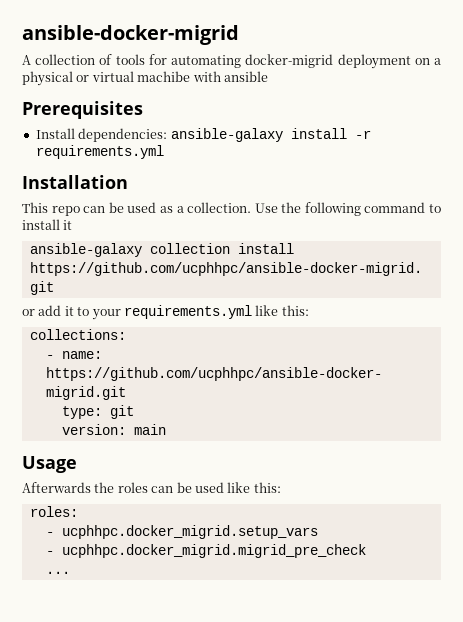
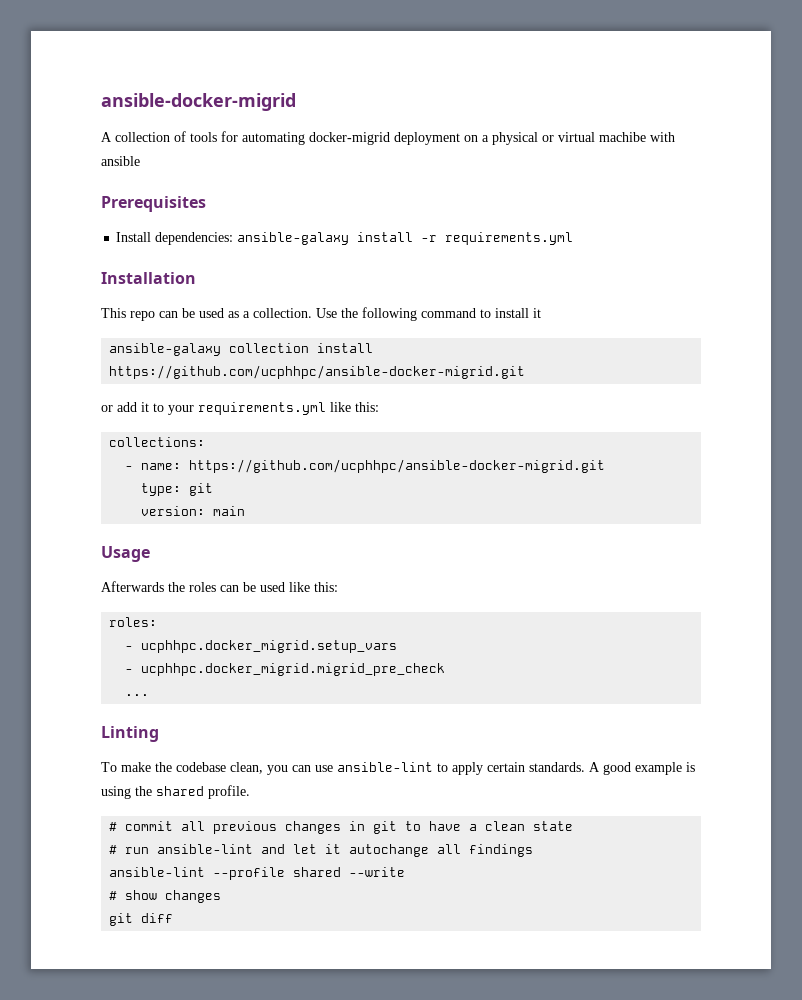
+ Linting
+ To make the codebase clean, you can use ansible-lint to apply certain standards. A good example is using the shared profile.
+ # commit all previous changes in git to have a clean state
+ # run ansible-lint and let it autochange all findings
+ ansible-lint --profile shared --write
+ # show changes
+ git diff

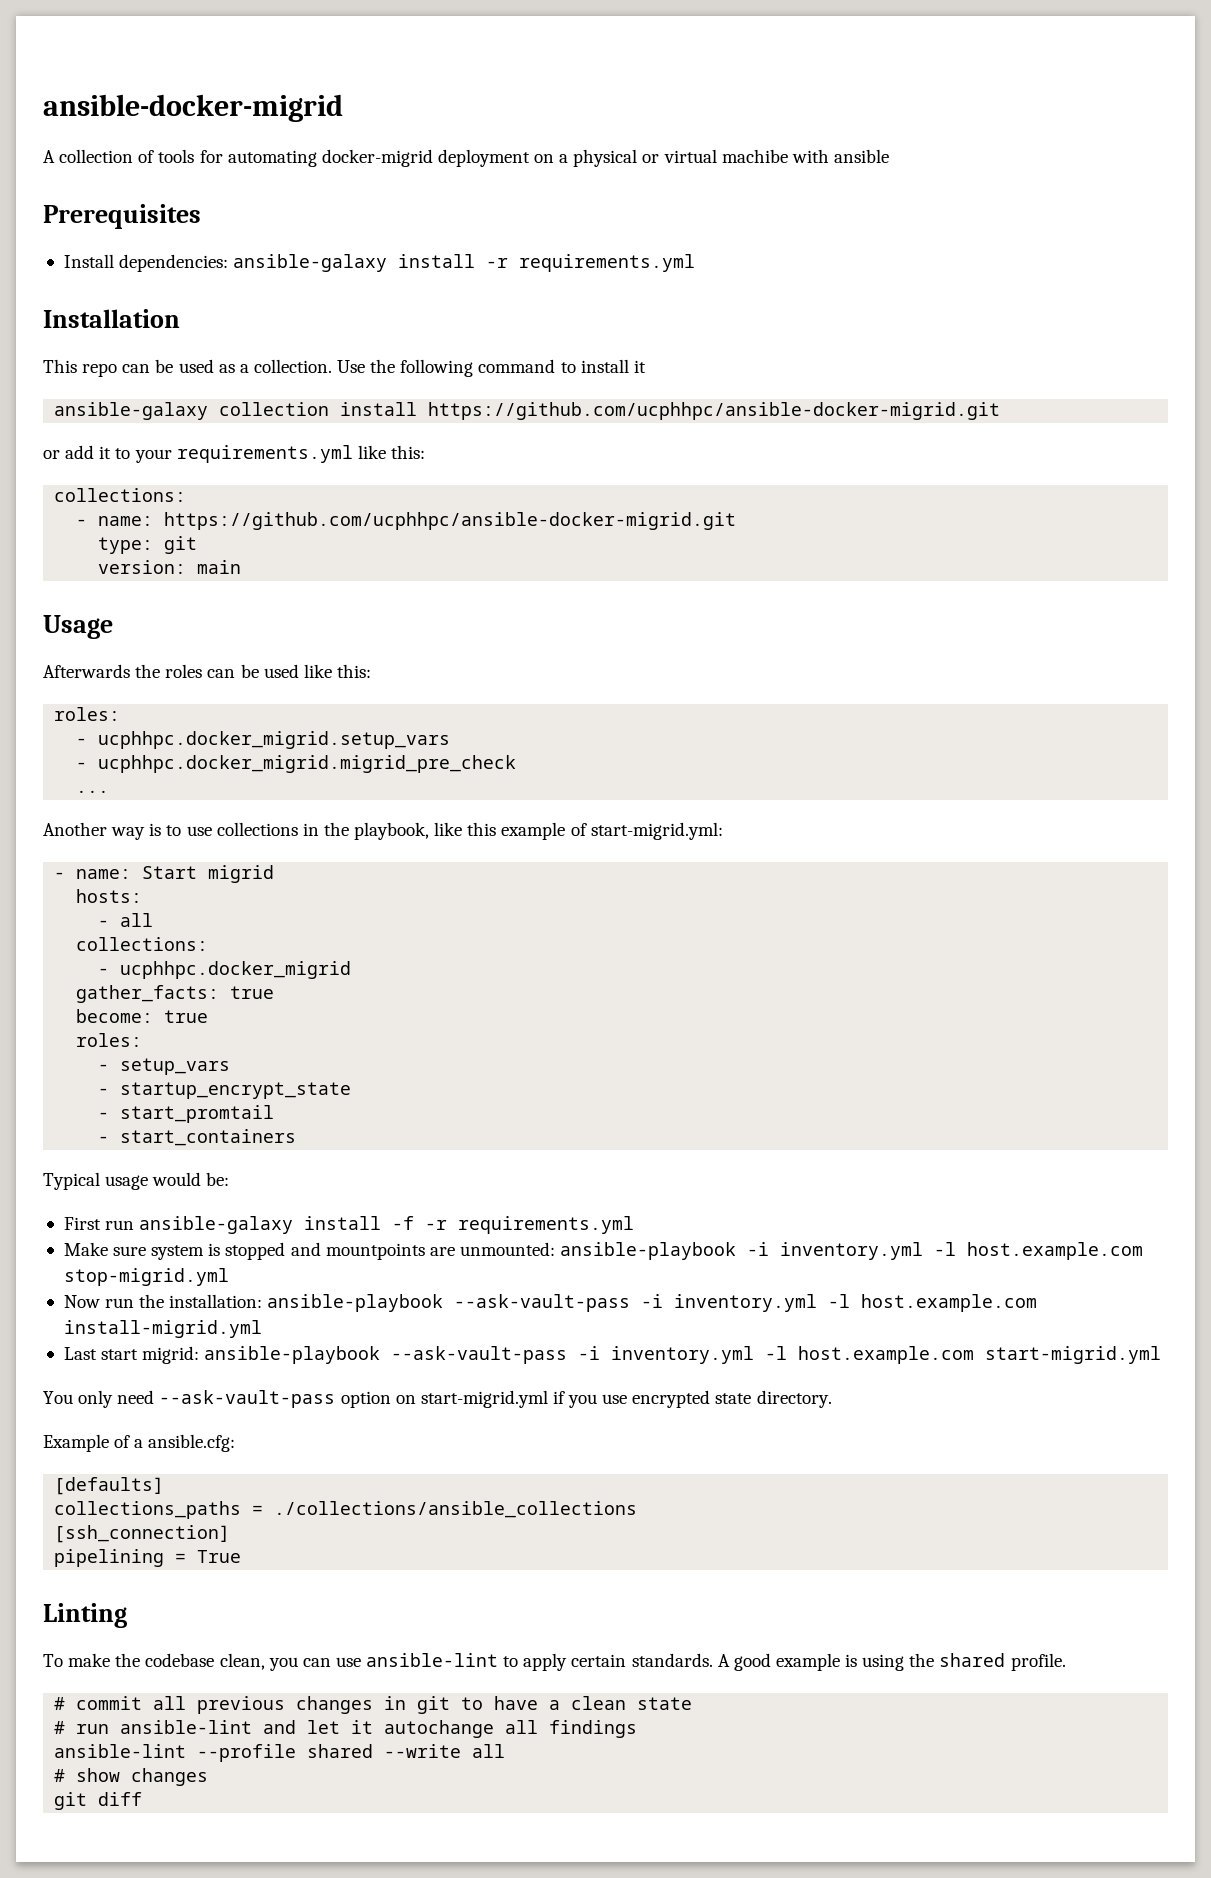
+ Another way is to use collections in the playbook, like this example of start-migrid.yml:
+ - name: Start migrid
+ hosts:
+ - all
+ collections:
+ - ucphhpc.docker_migrid
+ gather_facts: true
+ become: true
+ roles:
+ - setup_vars
+ - startup_encrypt_state
+ - start_promtail
+ - start_containers
+ Typical usage would be:
+ First run ansible-galaxy install -f -r requirements.yml
+ Make sure system is stopped and mountpoints are unmounted: ansible-playbook -i inventory.yml -l host.example.com stop-migrid.yml
+ Now run the installation: ansible-playbook --ask-vault-pass -i inventory.yml -l host.example.com install-migrid.yml
+ Last start migrid: ansible-playbook --ask-vault-pass -i inventory.yml -l host.example.com start-migrid.yml
+ You only need --ask-vault-pass option on start-migrid.yml if you use encrypted state directory.
+ Example of a ansible.cfg:
+ [defaults]
+ collections_paths = ./collections/ansible_collections
+ [ssh_connection]
+ pipelining = True
- ansible-lint --profile shared --write
+ ansible-lint --profile shared --write all

